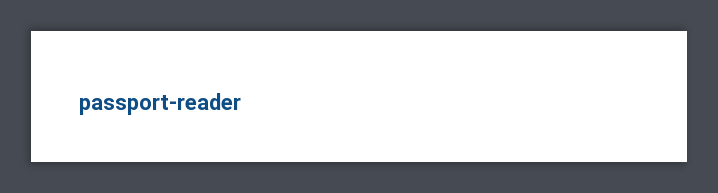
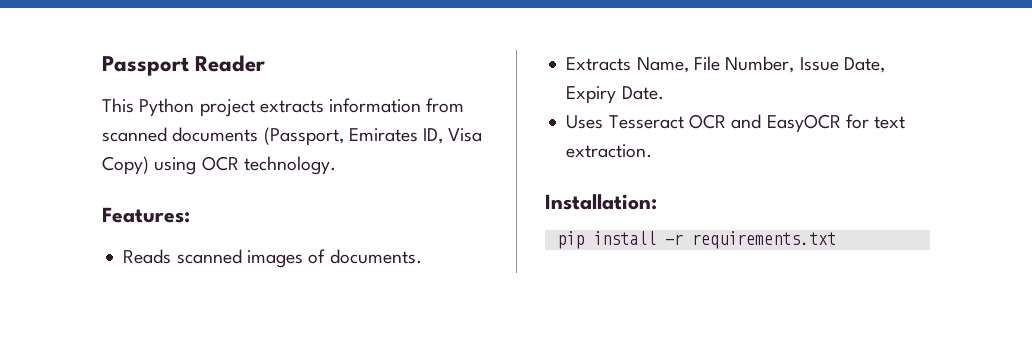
- passport-reader
+ Passport Reader
+ This Python project extracts information from scanned documents (Passport, Emirates ID, Visa Copy) using OCR technology.
+ Features:
+ Reads scanned images of documents.
+ Extracts Name, File Number, Issue Date, Expiry Date.
+ Uses Tesseract OCR and EasyOCR for text extraction.
+ Installation:
+ pip install -r requirements.txt

